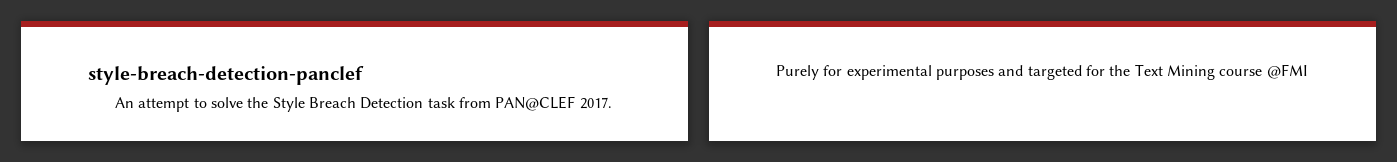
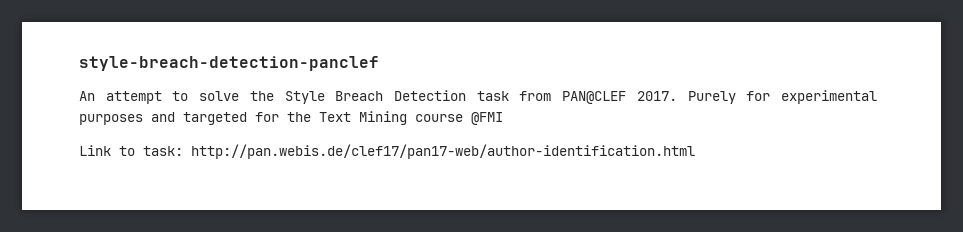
+ Link to task: http://pan.webis.de/clef17/pan17-web/author-identification.html

